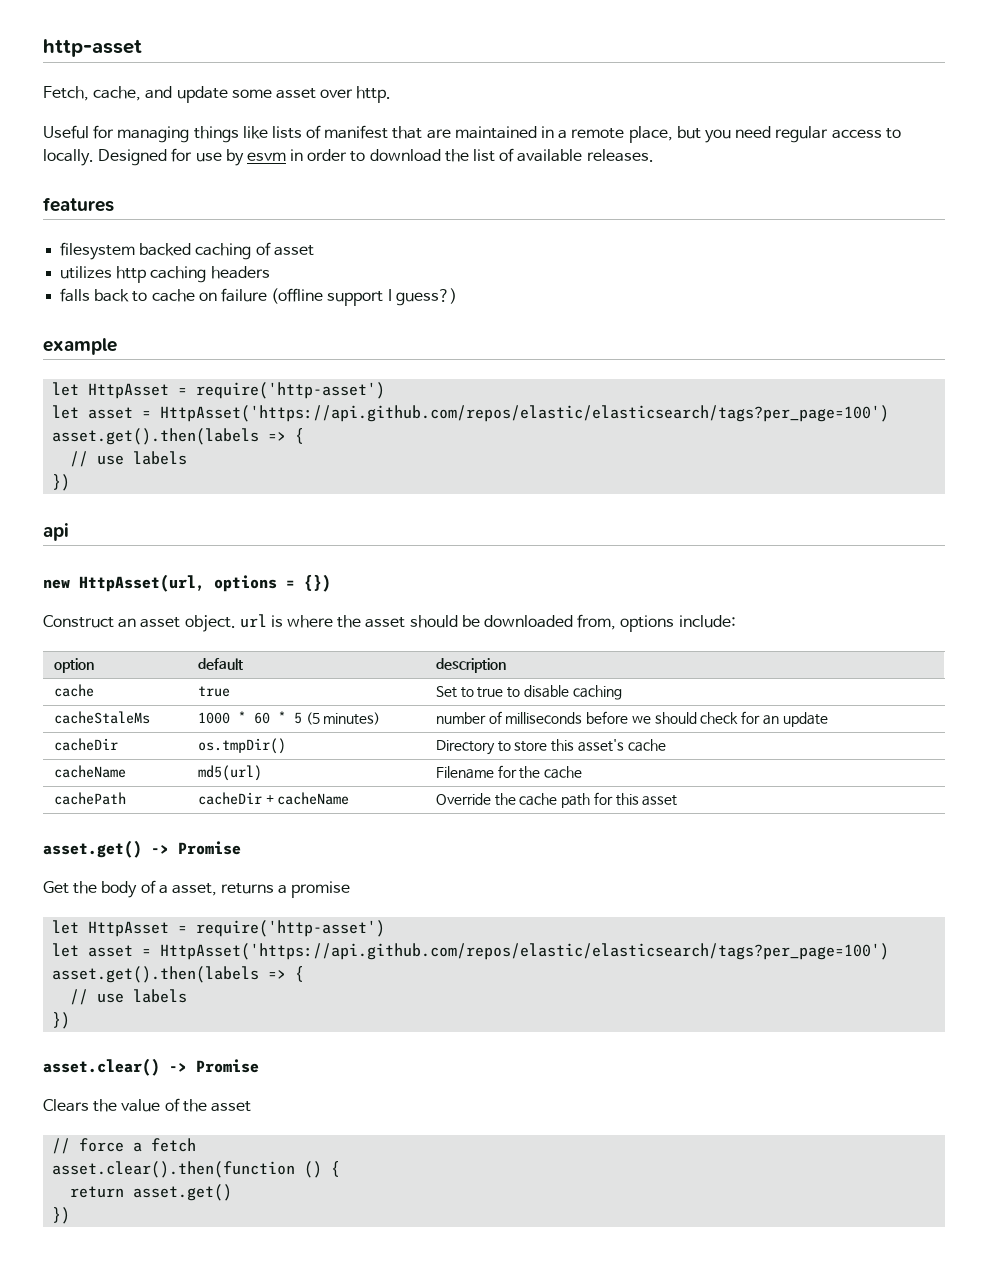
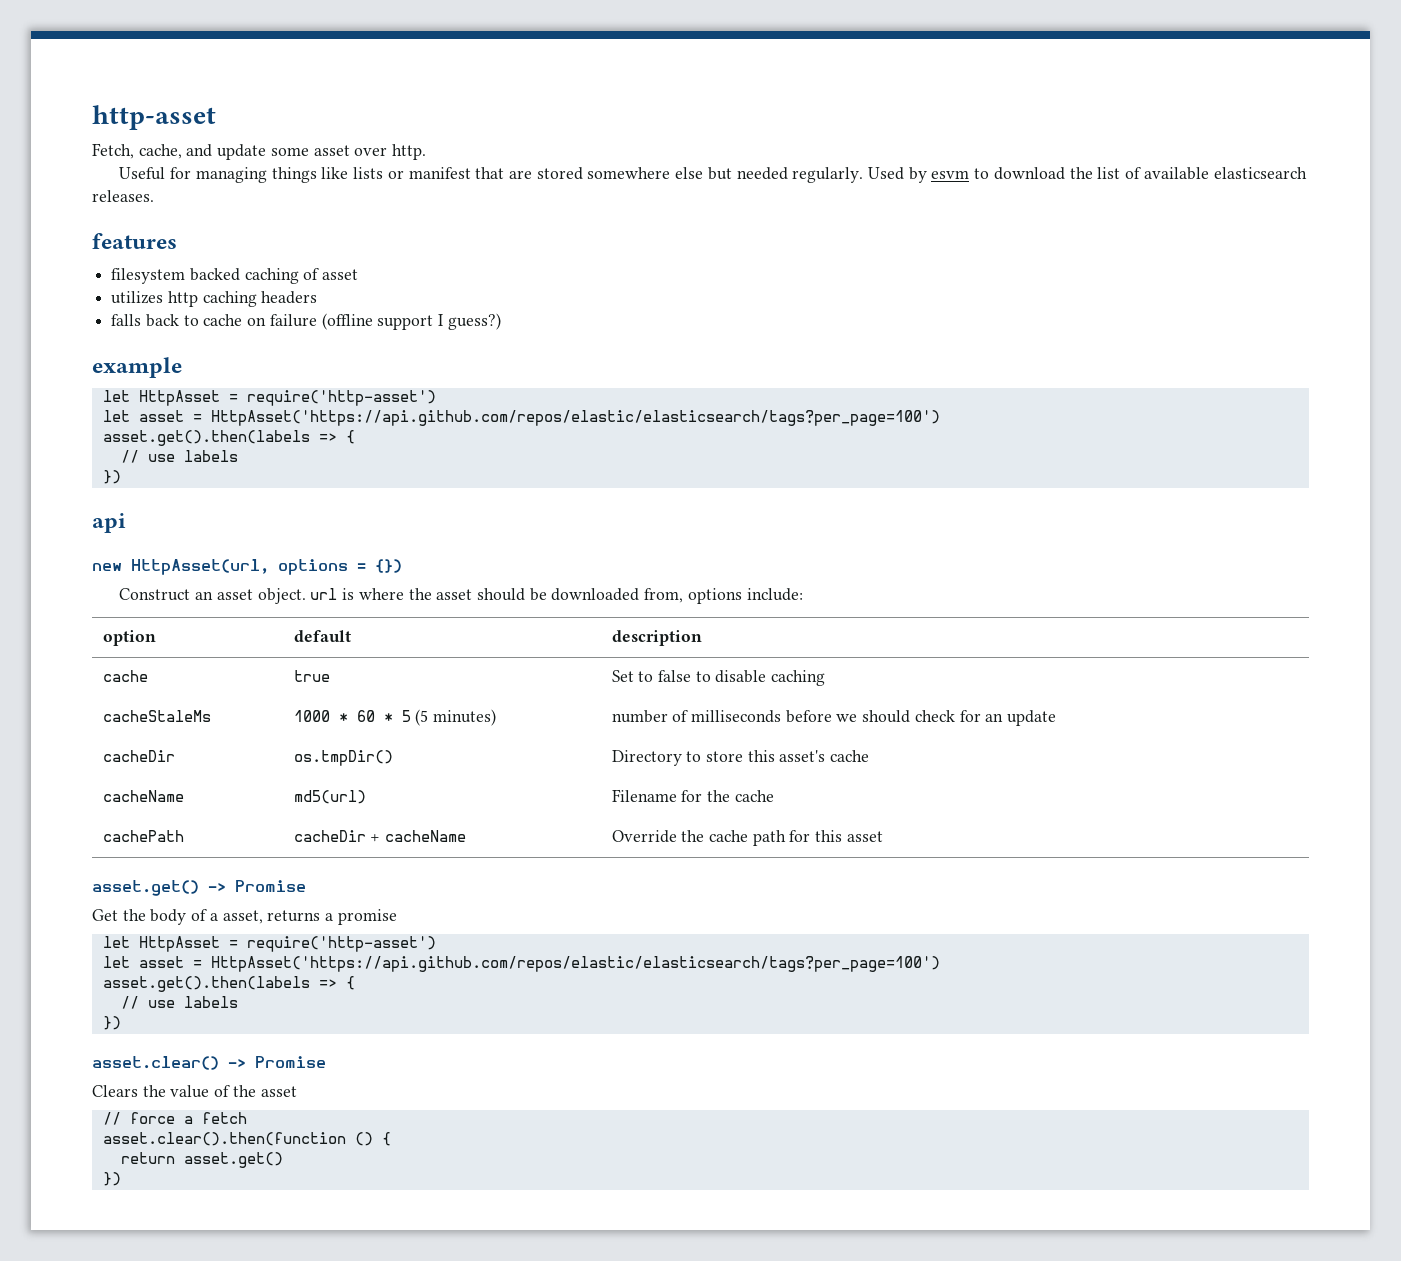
- Useful for managing things like lists of manifest that are maintained in a remote place, but you need regular access to locally. Designed for use by esvm in order to download the list of available releases.
+ Useful for managing things like lists or manifest that are stored somewhere else but needed regularly. Used by esvm to download the list of available elasticsearch releases.
- cache | true | Set to true to disable caching
+ cache | true | Set to false to disable caching

